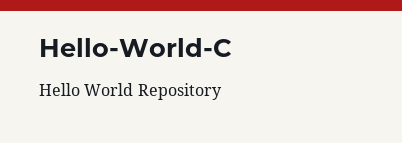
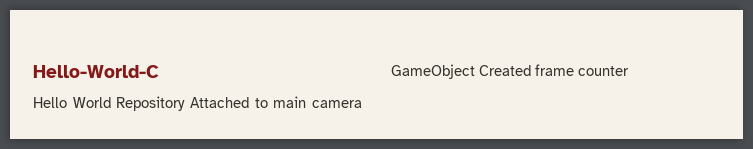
- Hello World Repository
+ Hello World Repository Attached to main camera GameObject Created frame counter

